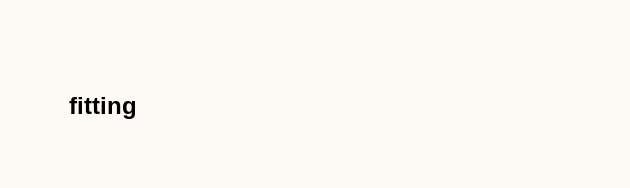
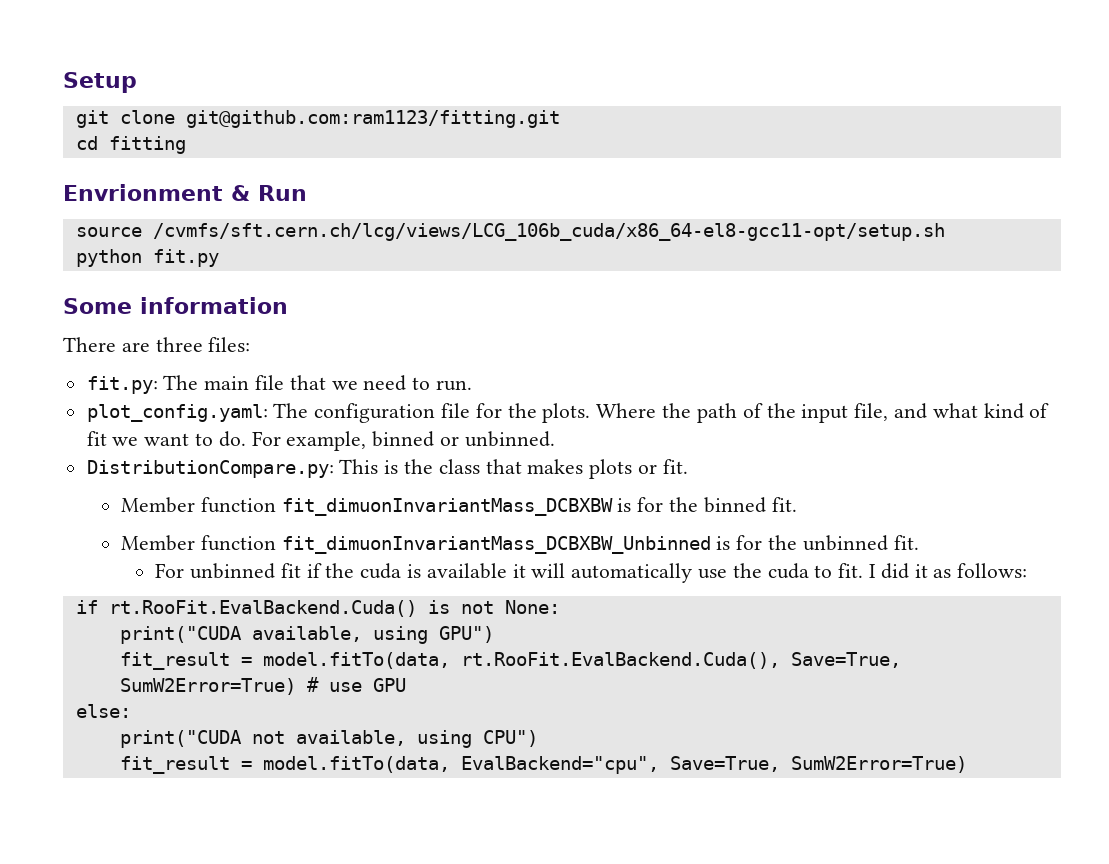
- fitting
+ Setup
+ git clone git@github.com:ram1123/fitting.git
+ cd fitting
+ Envrionment & Run
+ source /cvmfs/sft.cern.ch/lcg/views/LCG_106b_cuda/x86_64-el8-gcc11-opt/setup.sh
+ python fit.py
+ Some information
+ There are three files:
+ fit.py: The main file that we need to run.
+ plot_config.yaml: The configuration file for the plots. Where the path of the input file, and what kind of fit we want to do. For example, binned or unbinned.
+ DistributionCompare.py: This is the class that makes plots or fit.
+ Member function fit_dimuonInvariantMass_DCBXBW is for the binned fit.
+ Member function fit_dimuonInvariantMass_DCBXBW_Unbinned is for the unbinned fit.
+ For unbinned fit if the cuda is available it will automatically use the cuda to fit. I did it as follows:
+ if rt.RooFit.EvalBackend.Cuda() is not None:
+ print("CUDA available, using GPU")
+ fit_result = model.fitTo(data, rt.RooFit.EvalBackend.Cuda(), Save=True, SumW2Error=True) # use GPU
+ else:
+ print("CUDA not available, using CPU")
+ fit_result = model.fitTo(data, EvalBackend="cpu", Save=True, SumW2Error=True)

